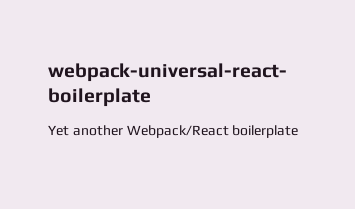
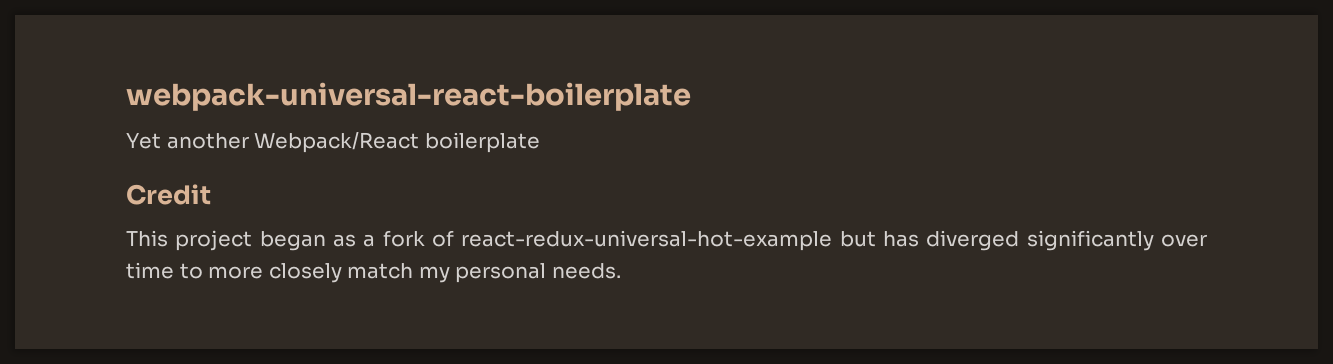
+ Credit
+ This project began as a fork of react-redux-universal-hot-example but has diverged significantly over time to more closely match my personal needs.

